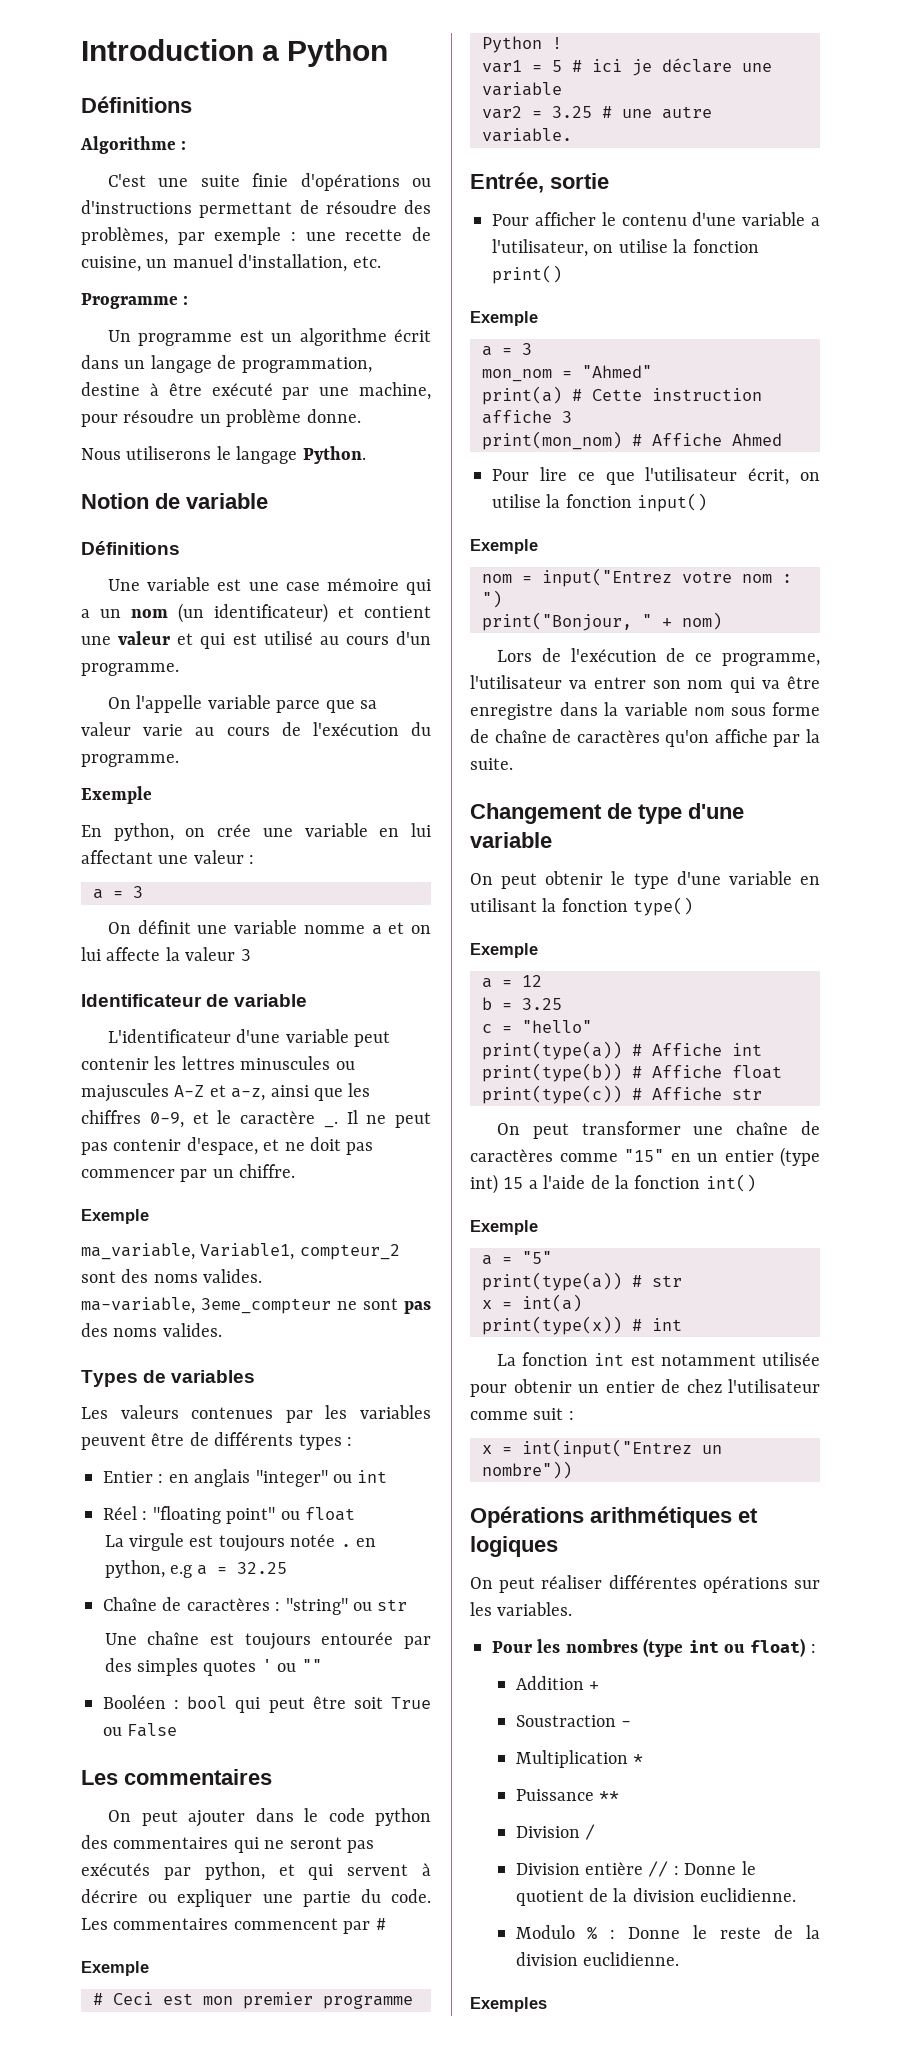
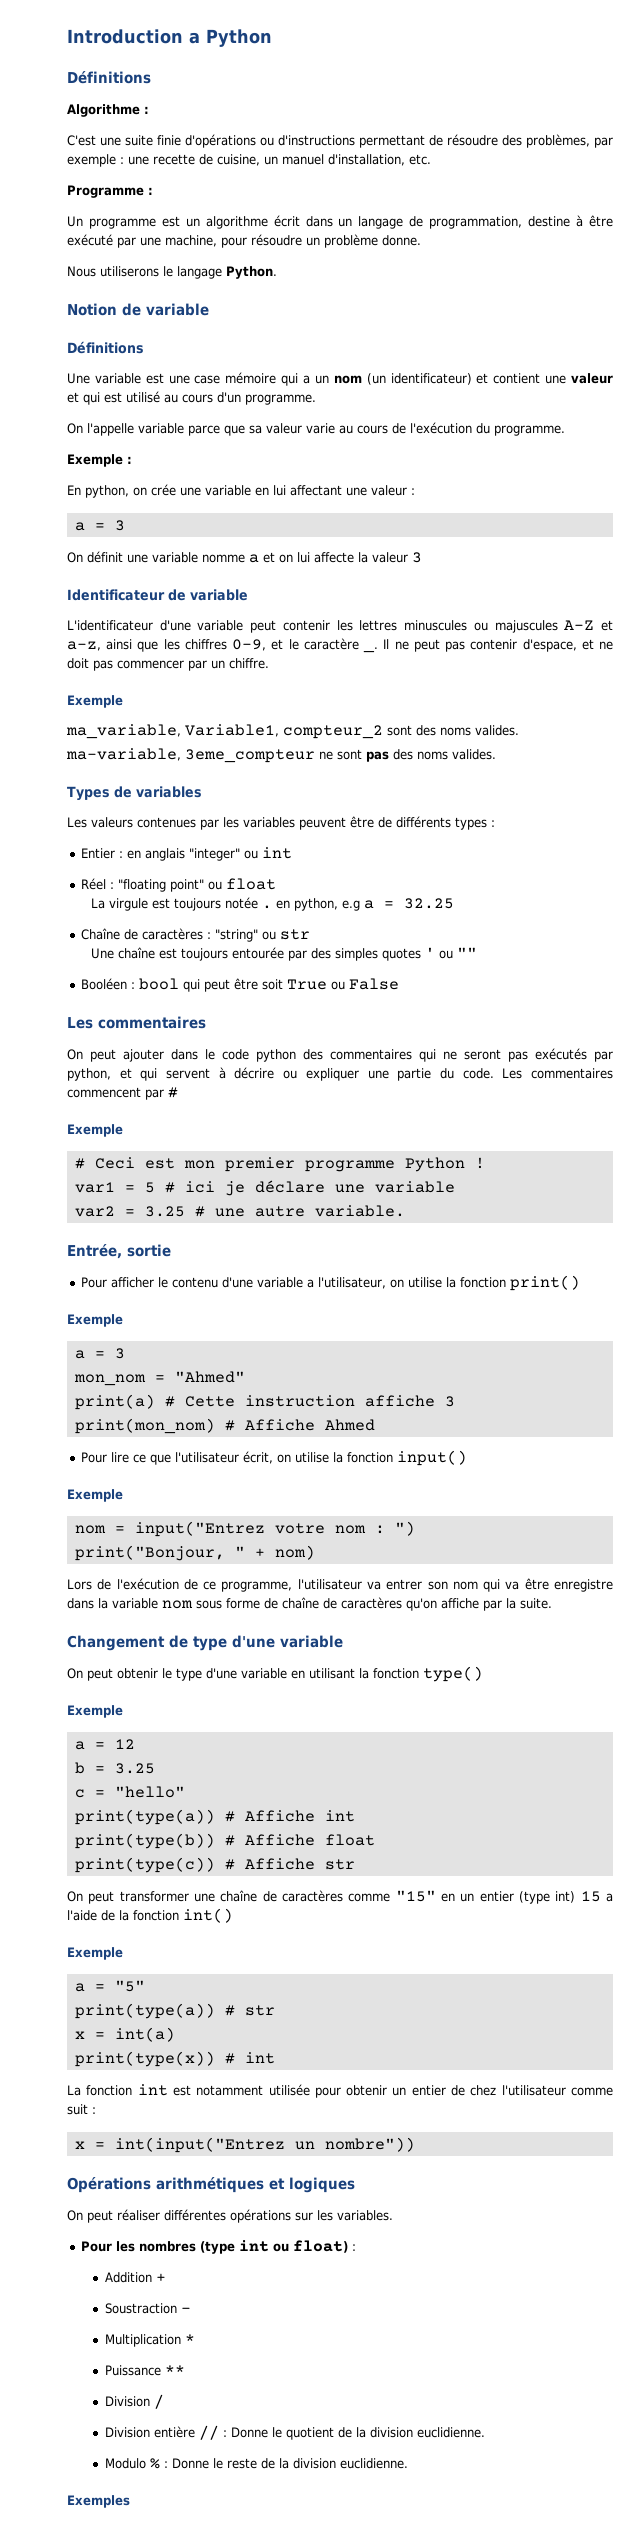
  On l'appelle variable parce que sa valeur varie au cours de l'exécution du programme.
- Exemple
+ Exemple :

